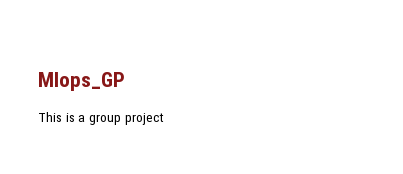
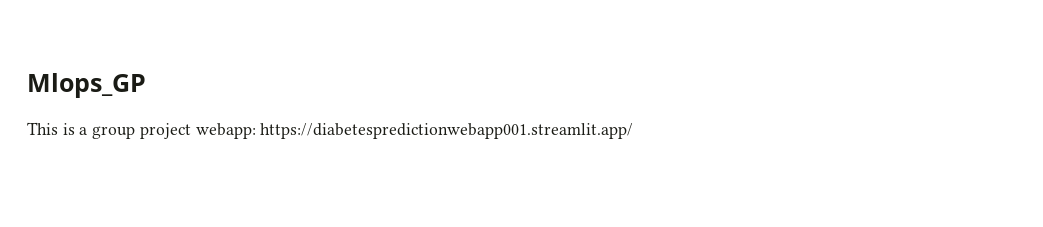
- This is a group project
+ This is a group project webapp: https://diabetespredictionwebapp001.streamlit.app/

